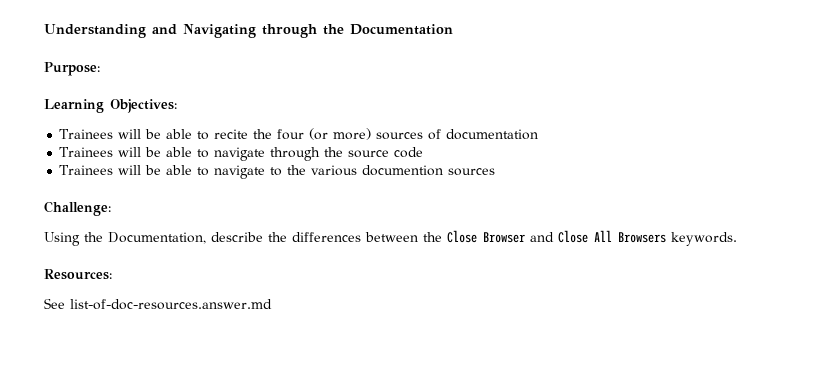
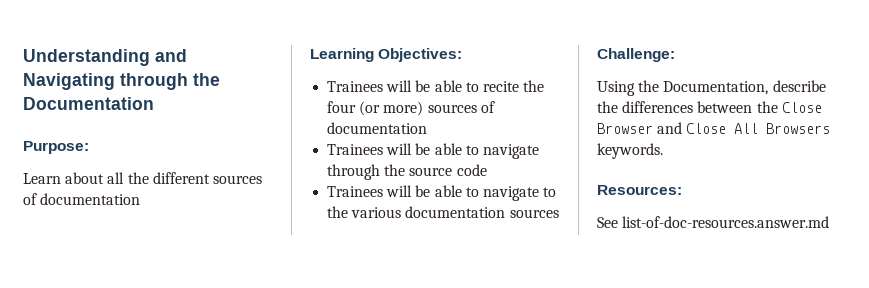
+ Learn about all the different sources of documentation
- Trainees will be able to navigate to the various documention sources
+ Trainees will be able to navigate to the various documentation sources

